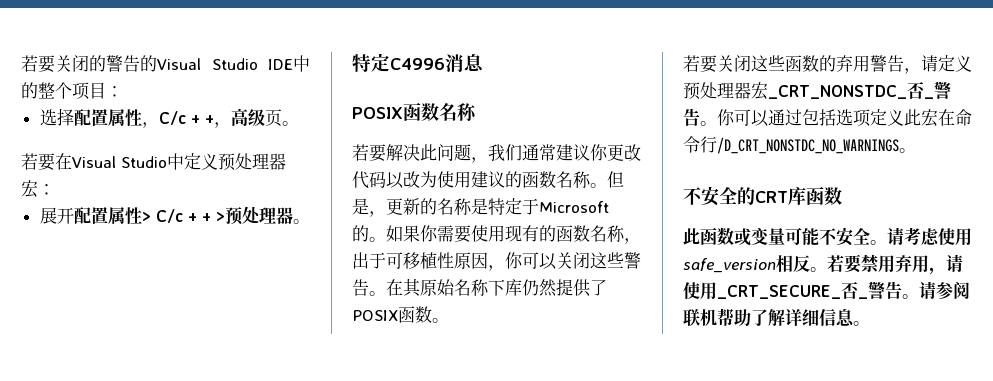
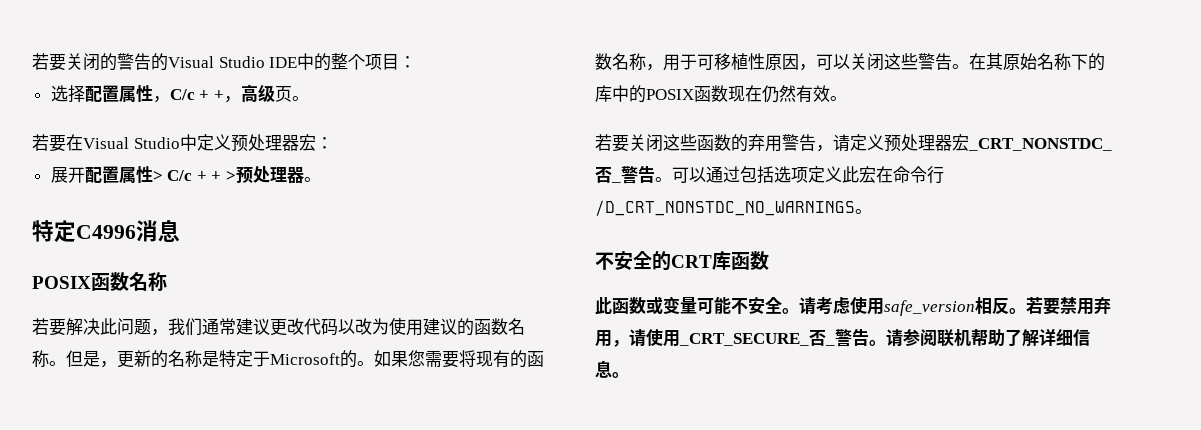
- 若要解决此问题，我们通常建议你更改代码以改为使用建议的函数名称。
+ 若要解决此问题，我们通常建议更改代码以改为使用建议的函数名称。
- 如果你需要使用现有的函数名称，出于可移植性原因，你可以关闭这些警告。
+ 如果您需要将现有的函数名称，用于可移植性原因，可以关闭这些警告。
- 在其原始名称下库仍然提供了POSIX函数。
+ 在其原始名称下的库中的POSIX函数现在仍然有效。
- 你可以通过包括选项定义此宏在命令行/D_CRT_NONSTDC_NO_WARNINGS。
+ 可以通过包括选项定义此宏在命令行/D_CRT_NONSTDC_NO_WARNINGS。

